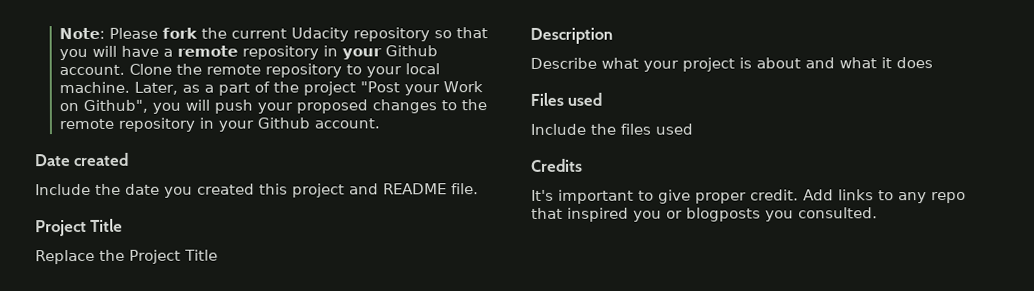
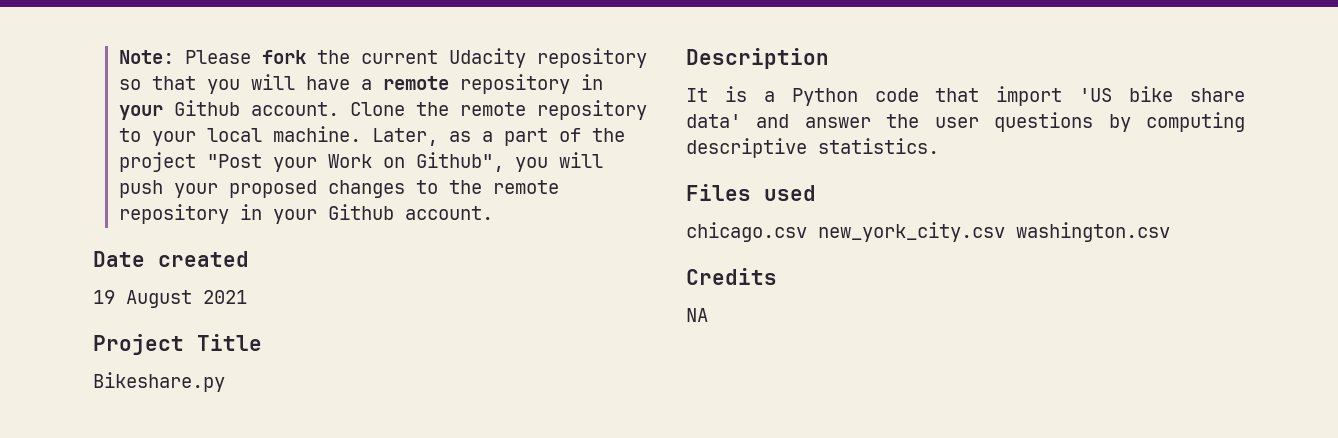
- Include the date you created this project and README file.
+ 19 August 2021
  Project Title
- Replace the Project Title
+ Bikeshare.py
  Description
- Describe what your project is about and what it does
+ It is a Python code that import 'US bike share data' and answer the user questions by computing descriptive statistics.
  Files used
- Include the files used
+ chicago.csv new_york_city.csv washington.csv
  Credits
- It's important to give proper credit. Add links to any repo that inspired you or blogposts you consulted.
+ NA

